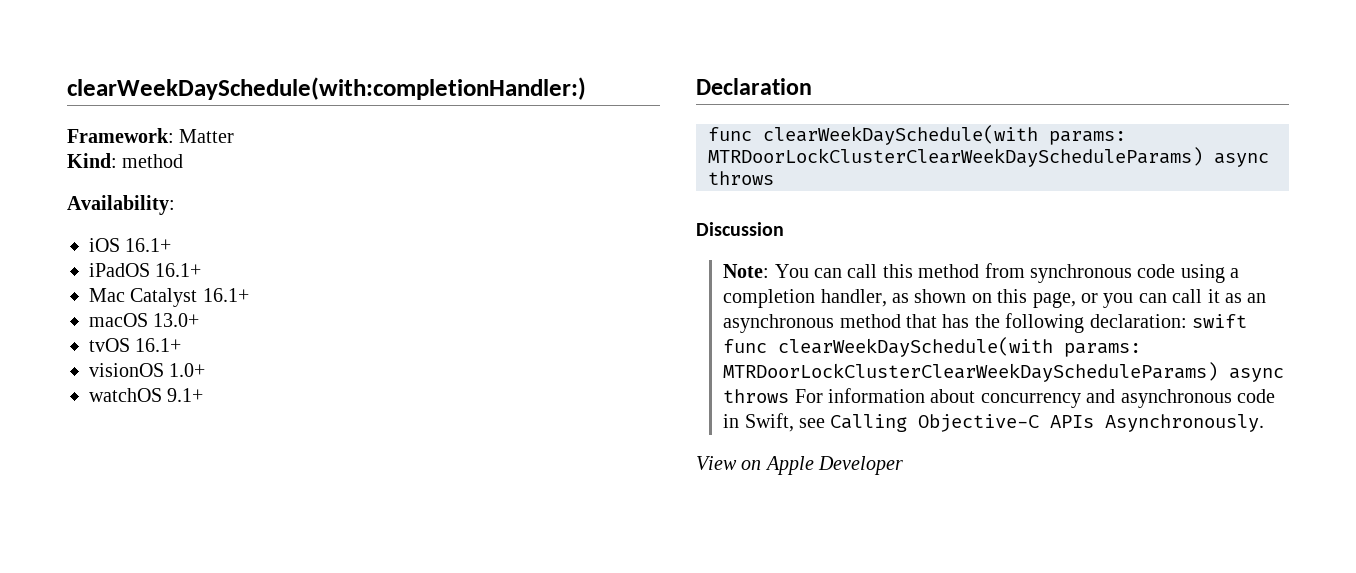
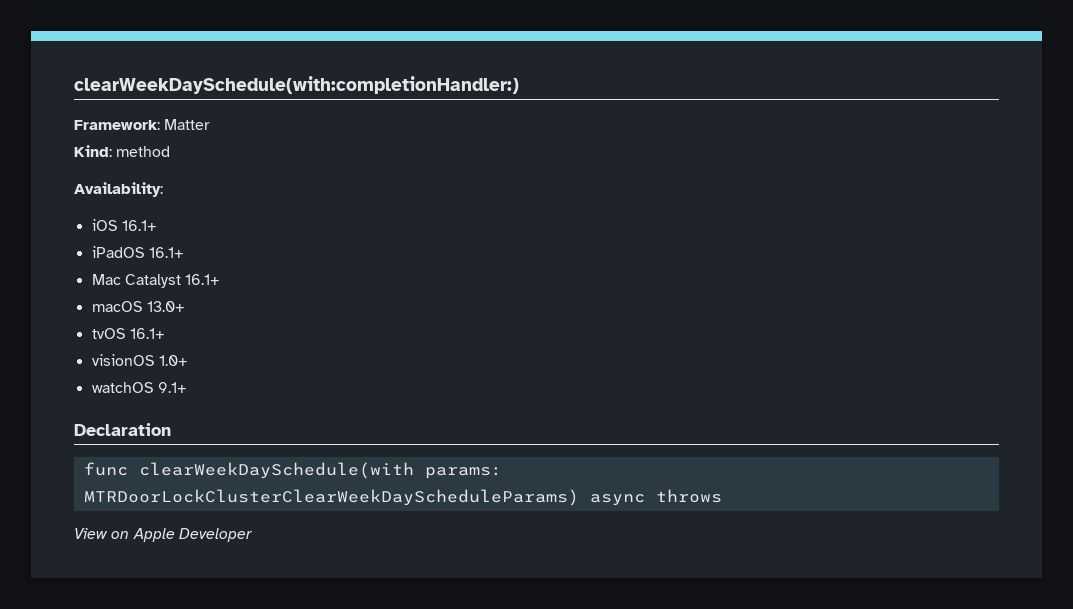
- Discussion
- Note: You can call this method from synchronous code using a completion handler, as shown on this page, or you can call it as an asynchronous method that has the following declaration: swift func clearWeekDaySchedule(with params: MTRDoorLockClusterClearWeekDayScheduleParams) async throws For information about concurrency and asynchronous code in Swift, see Calling Objective-C APIs Asynchronously.

